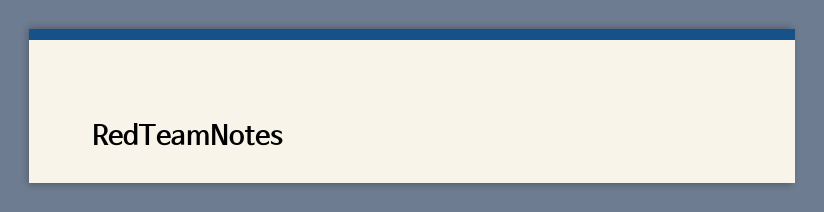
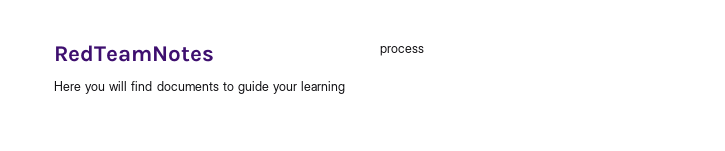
+ Here you will find documents to guide your learning process

